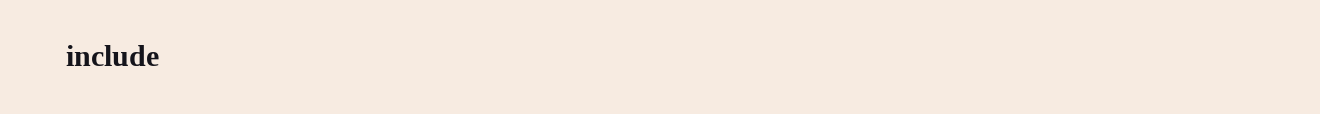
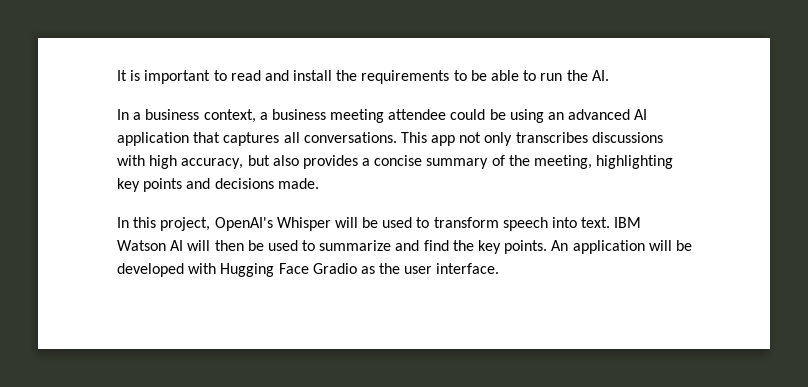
- include
+ It is important to read and install the requirements to be able to run the AI.
+ In a business context, a business meeting attendee could be using an advanced AI application that captures all conversations. This app not only transcribes discussions with high accuracy, but also provides a concise summary of the meeting, highlighting key points and decisions made.
+ In this project, OpenAI's Whisper will be used to transform speech into text. IBM Watson AI will then be used to summarize and find the key points. An application will be developed with Hugging Face Gradio as the user interface.

